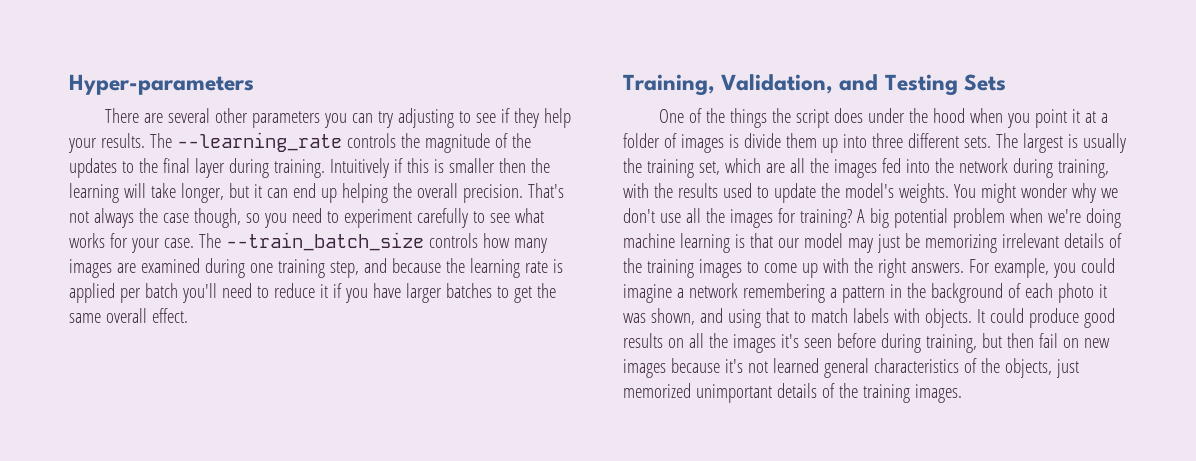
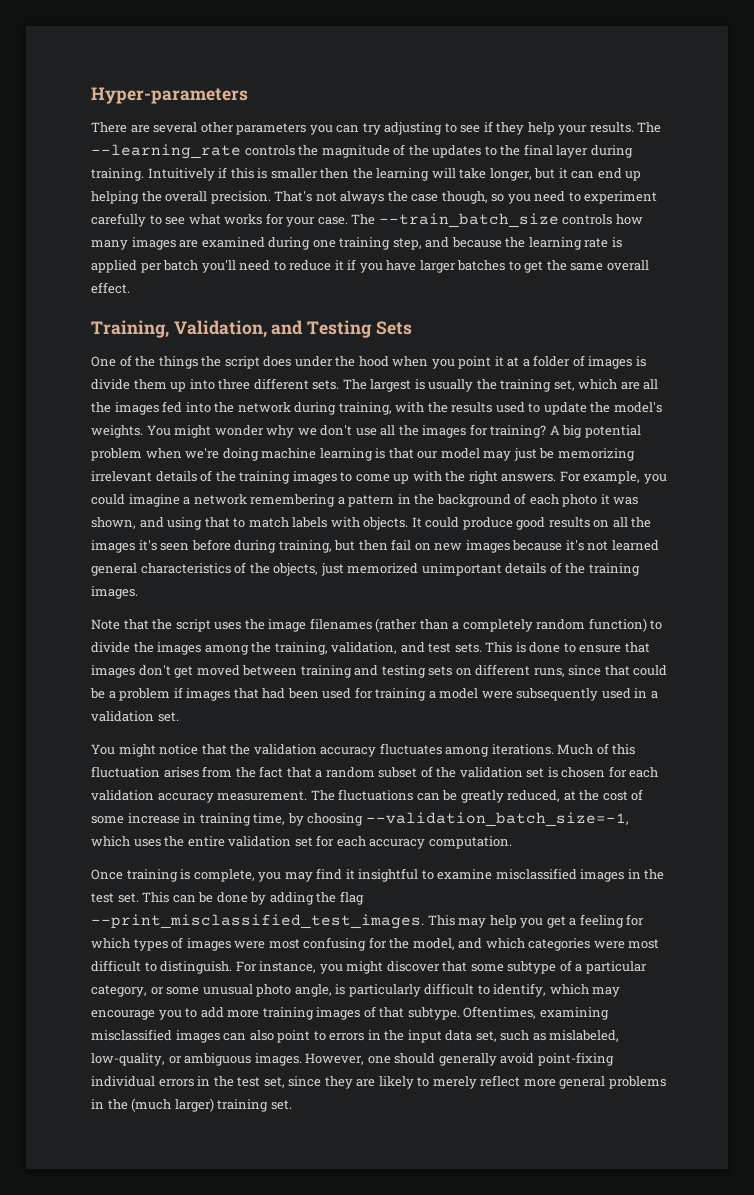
+ Note that the script uses the image filenames (rather than a completely random function) to divide the images among the training, validation, and test sets. This is done to ensure that images don't get moved between training and testing sets on different runs, since that could be a problem if images that had been used for training a model were subsequently used in a validation set.
+ You might notice that the validation accuracy fluctuates among iterations. Much of this fluctuation arises from the fact that a random subset of the validation set is chosen for each validation accuracy measurement. The fluctuations can be greatly reduced, at the cost of some increase in training time, by choosing --validation_batch_size=-1, which uses the entire validation set for each accuracy computation.
+ Once training is complete, you may find it insightful to examine misclassified images in the test set. This can be done by adding the flag --print_misclassified_test_images. This may help you get a feeling for which types of images were most confusing for the model, and which categories were most difficult to distinguish. For instance, you might discover that some subtype of a particular category, or some unusual photo angle, is particularly difficult to identify, which may encourage you to add more training images of that subtype. Oftentimes, examining misclassified images can also point to errors in the input data set, such as mislabeled, low-quality, or ambiguous images. However, one should generally avoid point-fixing individual errors in the test set, since they are likely to merely reflect more general problems in the (much larger) training set.

